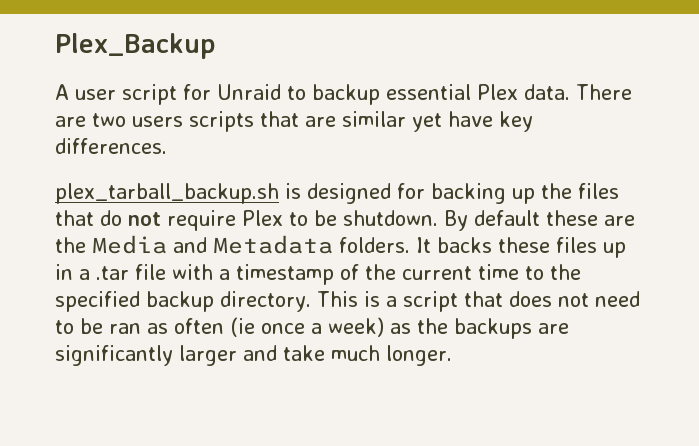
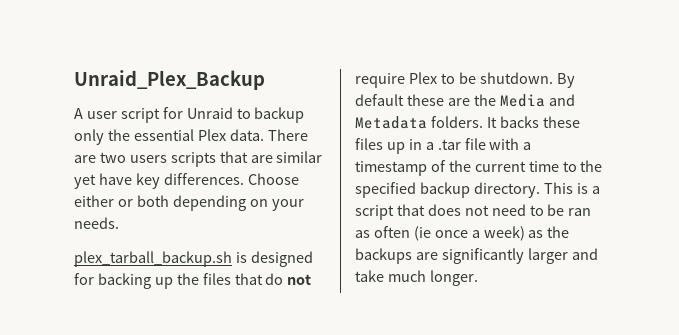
- Plex_Backup
+ Unraid_Plex_Backup
- A user script for Unraid to backup essential Plex data.
+ A user script for Unraid to backup only the essential Plex data.
+ Choose either or both depending on your needs.

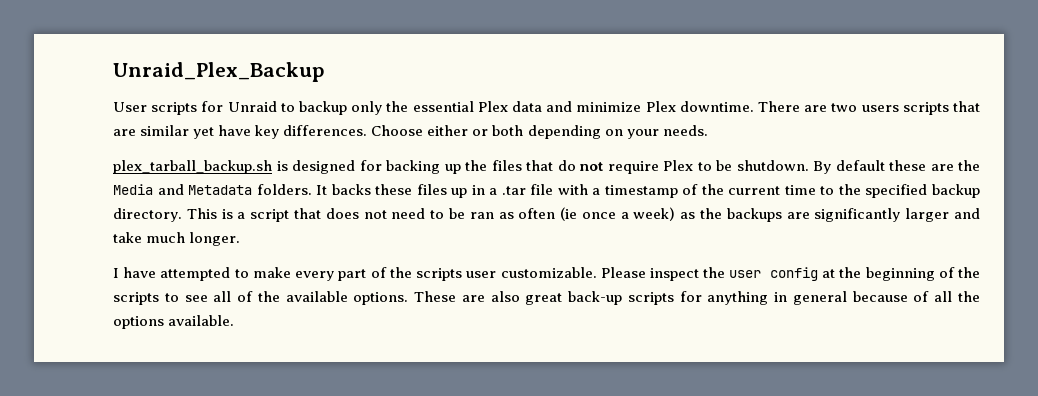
- A user script for Unraid to backup only the essential Plex data.
+ User scripts for Unraid to backup only the essential Plex data and minimize Plex downtime.
+ I have attempted to make every part of the scripts user customizable. Please inspect the user config at the beginning of the scripts to see all of the available options. These are also great back-up scripts for anything in general because of all the options available.

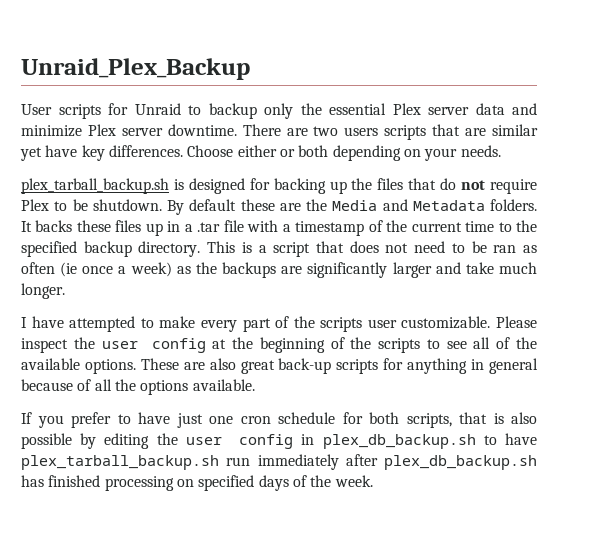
- User scripts for Unraid to backup only the essential Plex data and minimize Plex downtime.
+ User scripts for Unraid to backup only the essential Plex server data and minimize Plex server downtime.
+ If you prefer to have just one cron schedule for both scripts, that is also possible by editing the user config in plex_db_backup.sh to have plex_tarball_backup.sh run immediately after plex_db_backup.sh has finished processing on specified days of the week.

